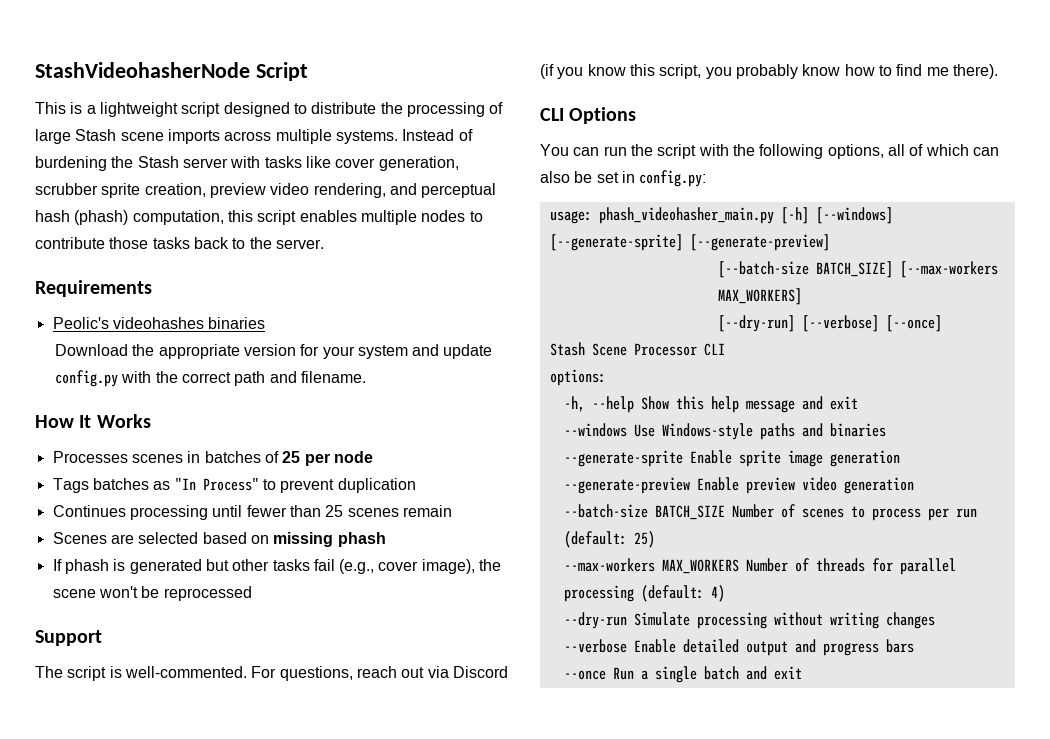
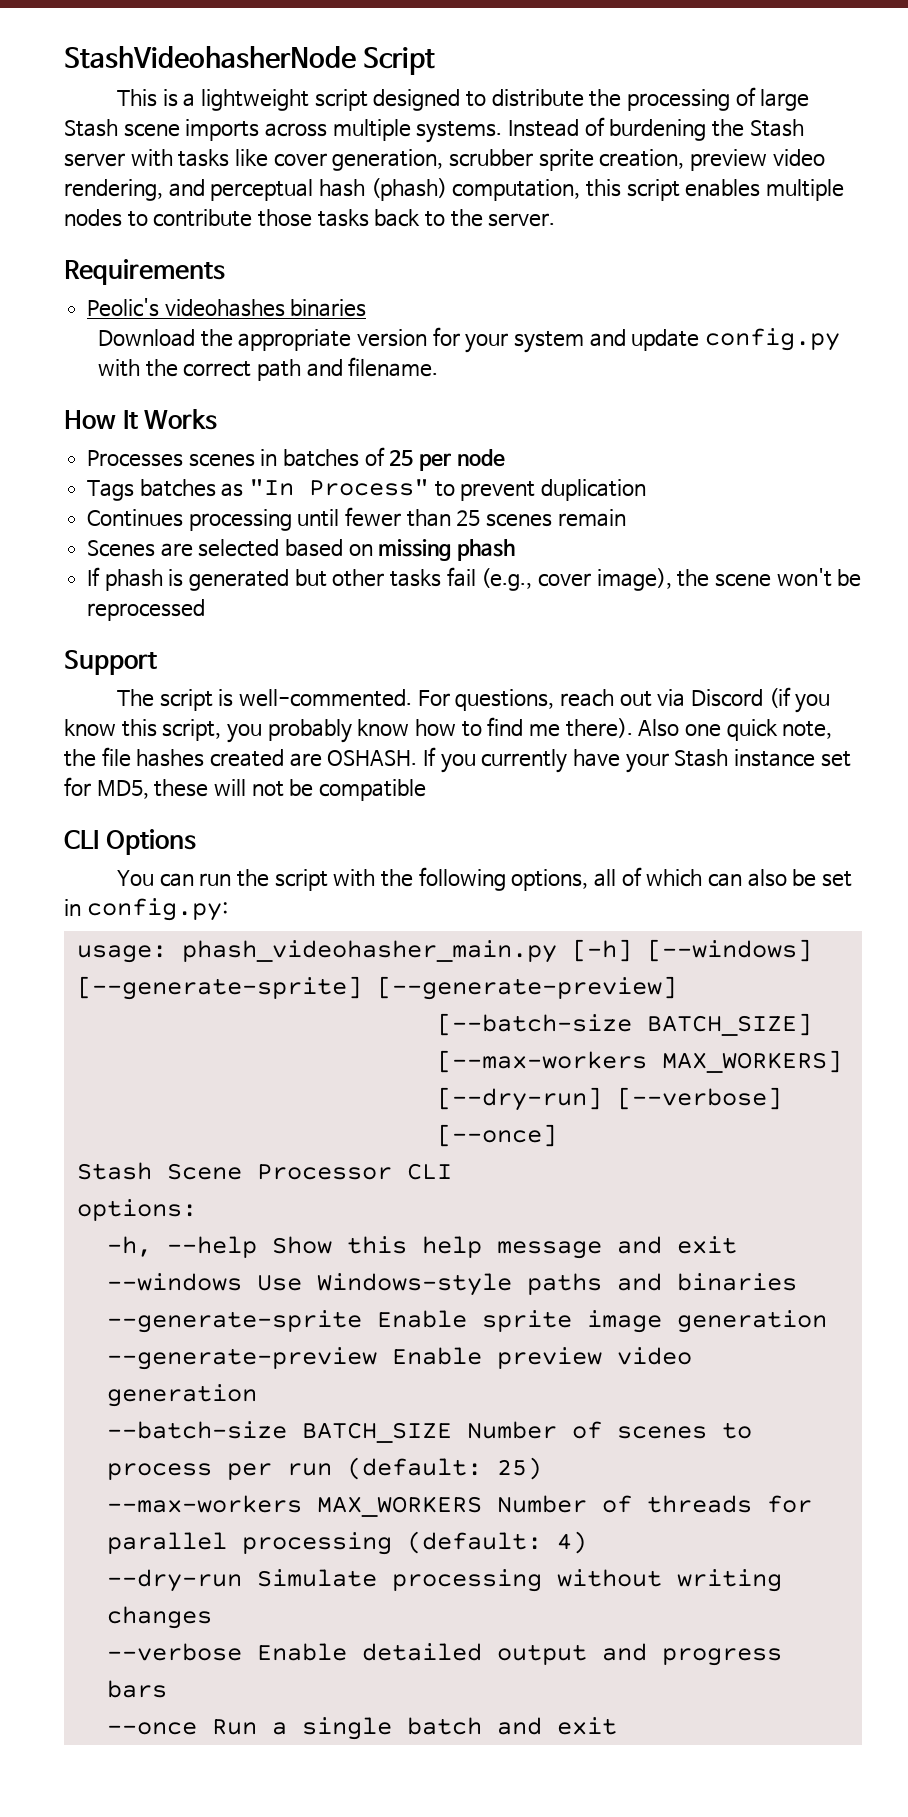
+ Also one quick note, the file hashes created are OSHASH. If you currently have your Stash instance set for MD5, these will not be compatible

